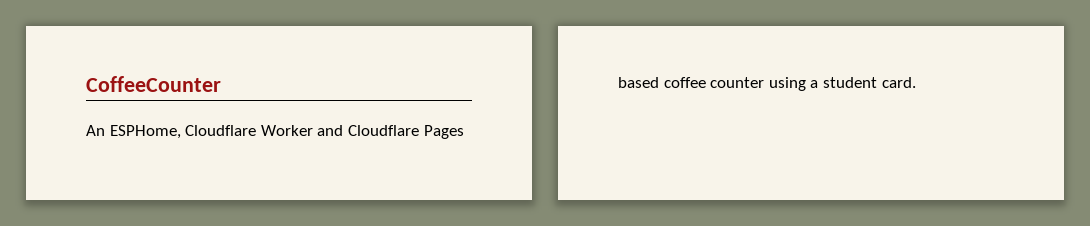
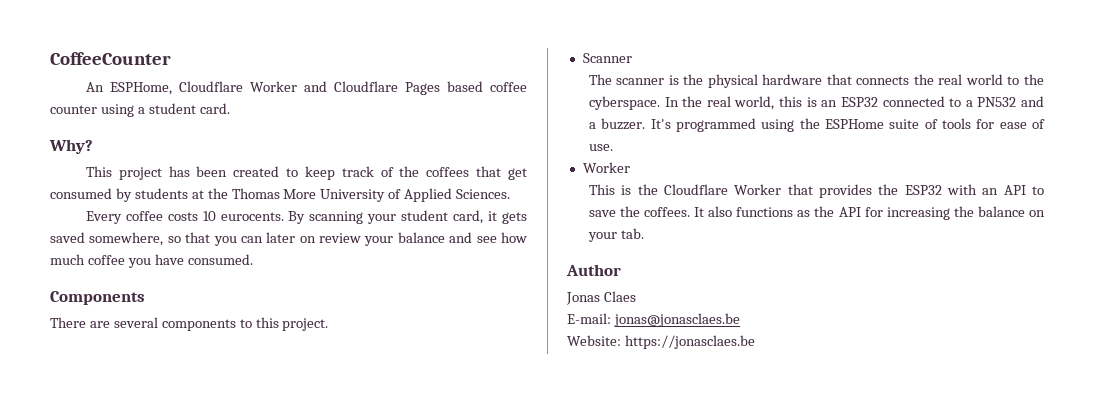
+ Why?
+ This project has been created to keep track of the coffees that get consumed by students at the Thomas More University of Applied Sciences.
+ Every coffee costs 10 eurocents. By scanning your student card, it gets saved somewhere, so that you can later on review your balance and see how much coffee you have consumed.
+ Components
+ There are several components to this project.
+ Scanner
+ The scanner is the physical hardware that connects the real world to the cyberspace. In the real world, this is an ESP32 connected to a PN532 and a buzzer. It's programmed using the ESPHome suite of tools for ease of use.
+ Worker
+ This is the Cloudflare Worker that provides the ESP32 with an API to save the coffees. It also functions as the API for increasing the balance on your tab.
+ Author
+ Jonas Claes
+ E-mail: jonas@jonasclaes.be
+ Website: https://jonasclaes.be

